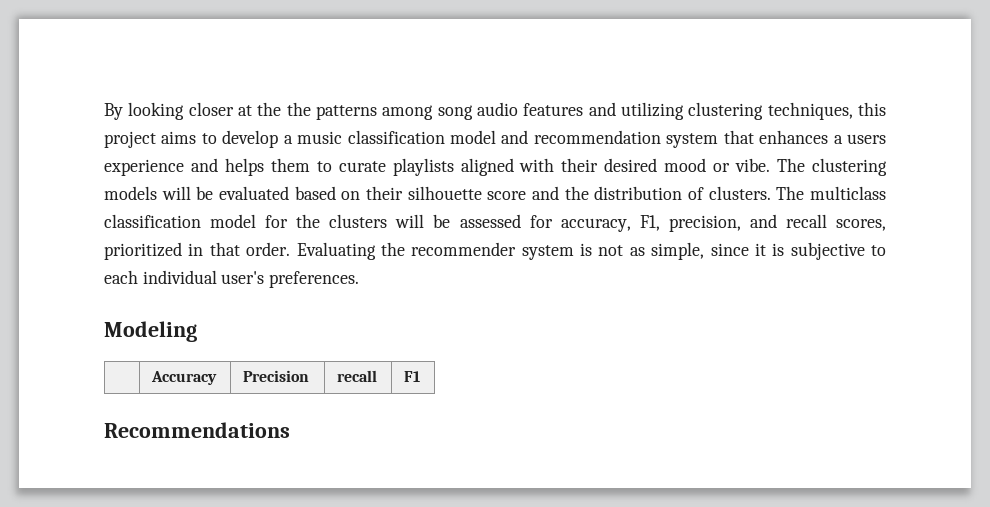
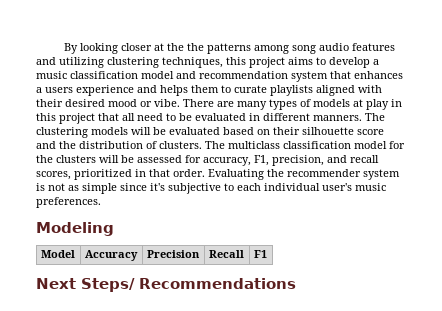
+ There are many types of models at play in this project that all need to be evaluated in different manners.
- Evaluating the recommender system is not as simple, since it is subjective to each individual user's preferences.
+ Evaluating the recommender system is not as simple since it's subjective to each individual user's music preferences.
- | Accuracy | Precision | recall | F1
+ Model | Accuracy | Precision | Recall | F1
- Recommendations
+ Next Steps/ Recommendations

